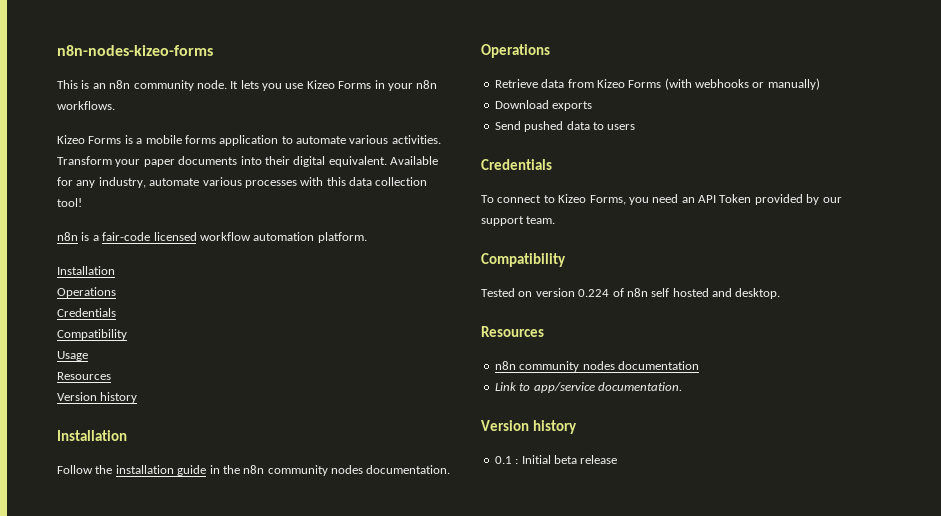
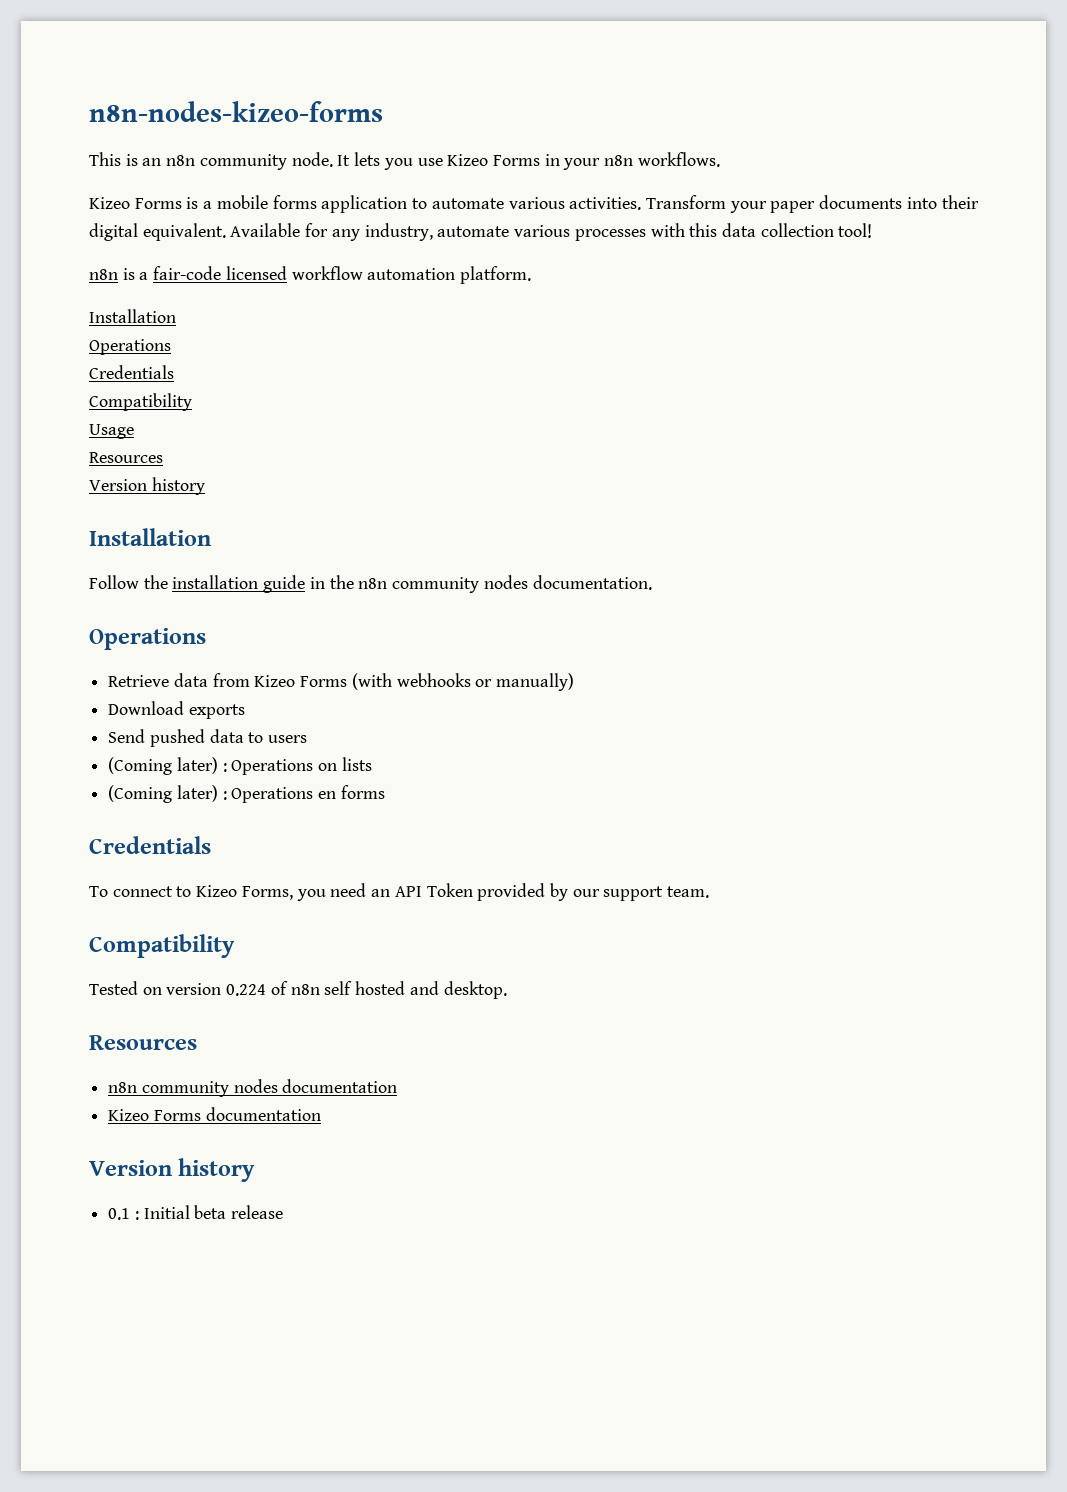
+ (Coming later) : Operations on lists
+ (Coming later) : Operations en forms
- Link to app/service documentation.
+ Kizeo Forms documentation

